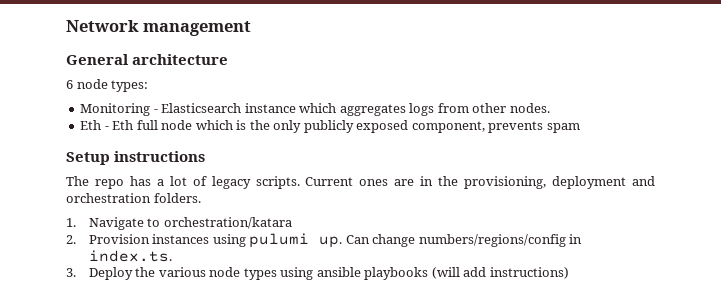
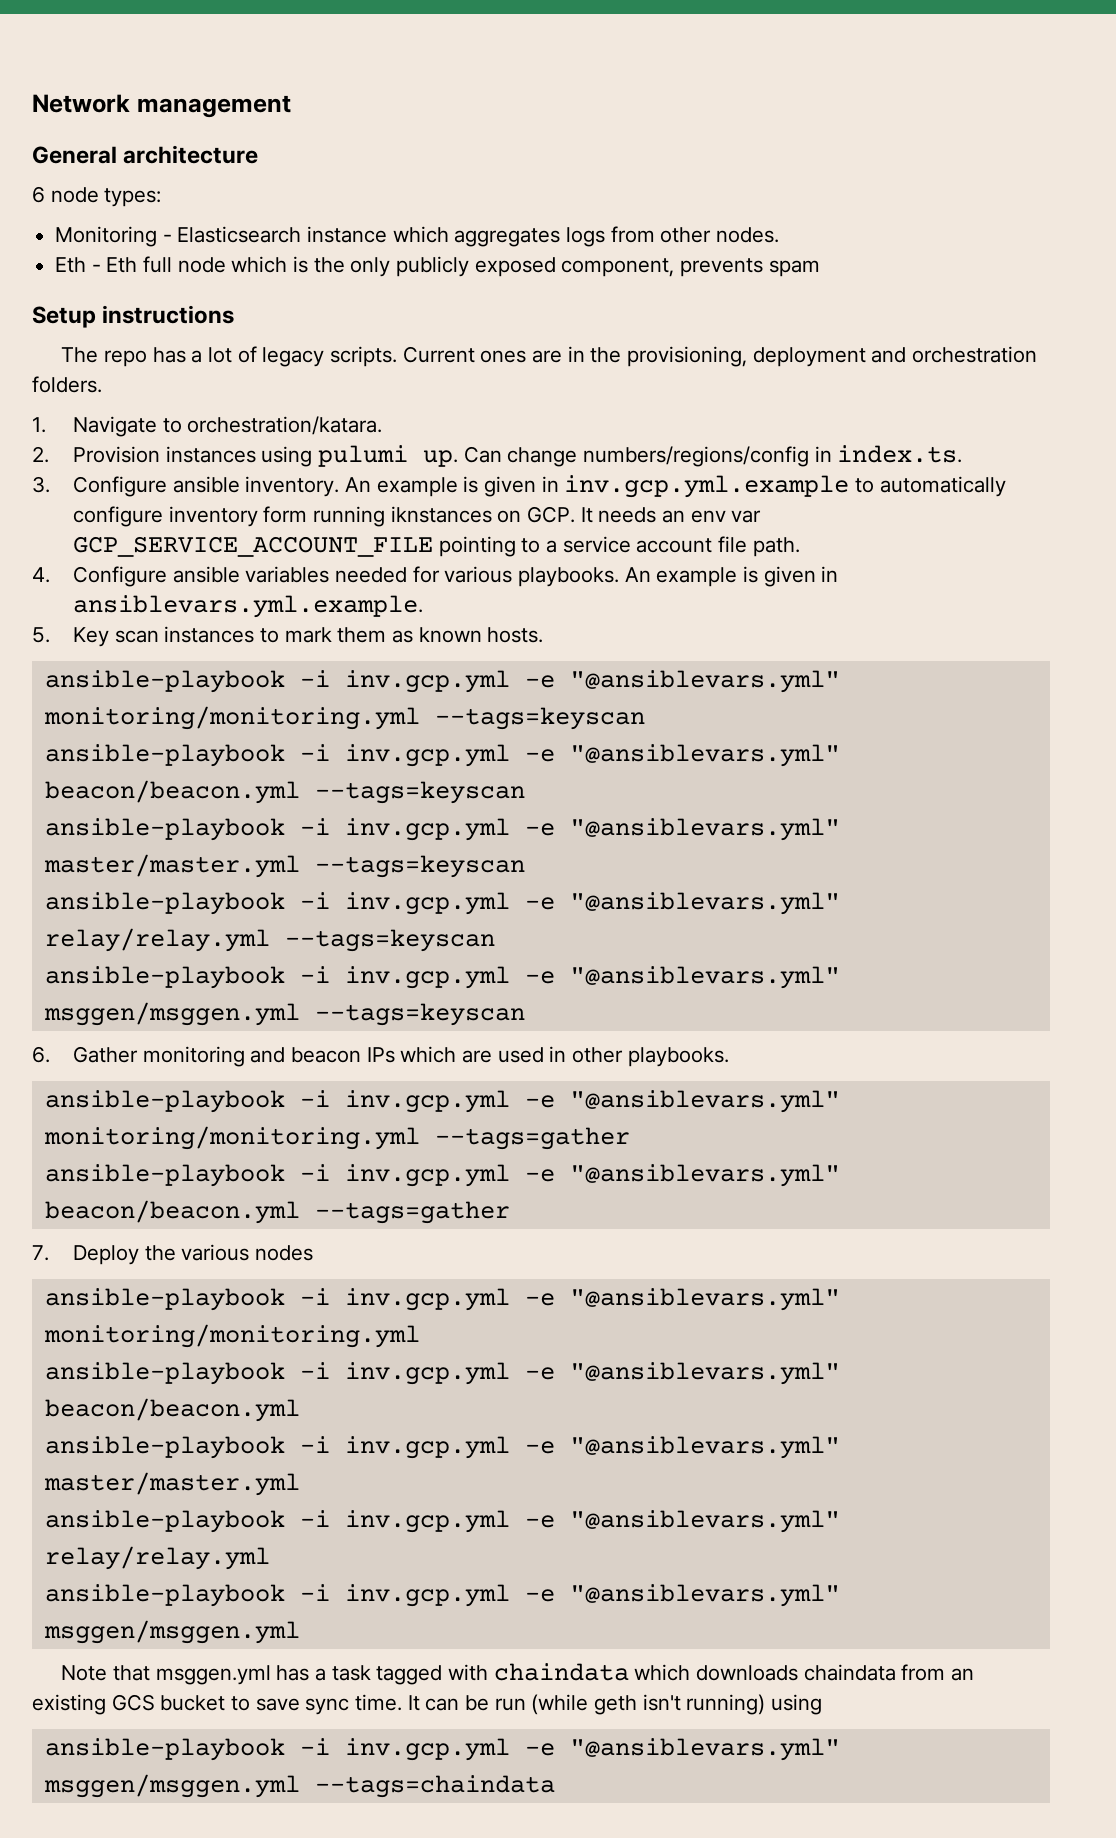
- 1. Navigate to orchestration/katara
+ 1. Navigate to orchestration/katara.
- 3. Deploy the various node types using ansible playbooks (will add instructions)
+ 3. Configure ansible inventory. An example is given in inv.gcp.yml.example to automatically configure inventory form running iknstances on GCP. It needs an env var GCP_SERVICE_ACCOUNT_FILE pointing to a service account file path.
+ 4. Configure ansible variables needed for various playbooks. An example is given in ansiblevars.yml.example.
+ 5. Key scan instances to mark them as known hosts.
+ ansible-playbook -i inv.gcp.yml -e "@ansiblevars.yml" monitoring/monitoring.yml --tags=keyscan
+ ansible-playbook -i inv.gcp.yml -e "@ansiblevars.yml" beacon/beacon.yml --tags=keyscan
+ ansible-playbook -i inv.gcp.yml -e "@ansiblevars.yml" master/master.yml --tags=keyscan
+ ansible-playbook -i inv.gcp.yml -e "@ansiblevars.yml" relay/relay.yml --tags=keyscan
+ ansible-playbook -i inv.gcp.yml -e "@ansiblevars.yml" msggen/msggen.yml --tags=keyscan
+ 6. Gather monitoring and beacon IPs which are used in other playbooks.
+ ansible-playbook -i inv.gcp.yml -e "@ansiblevars.yml" monitoring/monitoring.yml --tags=gather
+ ansible-playbook -i inv.gcp.yml -e "@ansiblevars.yml" beacon/beacon.yml --tags=gather
+ 7. Deploy the various nodes
+ ansible-playbook -i inv.gcp.yml -e "@ansiblevars.yml" monitoring/monitoring.yml
+ ansible-playbook -i inv.gcp.yml -e "@ansiblevars.yml" beacon/beacon.yml
+ ansible-playbook -i inv.gcp.yml -e "@ansiblevars.yml" master/master.yml
+ ansible-playbook -i inv.gcp.yml -e "@ansiblevars.yml" relay/relay.yml
+ ansible-playbook -i inv.gcp.yml -e "@ansiblevars.yml" msggen/msggen.yml
+ Note that msggen.yml has a task tagged with chaindata which downloads chaindata from an existing GCS bucket to save sync time. It can be run (while geth isn't running) using
+ ansible-playbook -i inv.gcp.yml -e "@ansiblevars.yml" msggen/msggen.yml --tags=chaindata

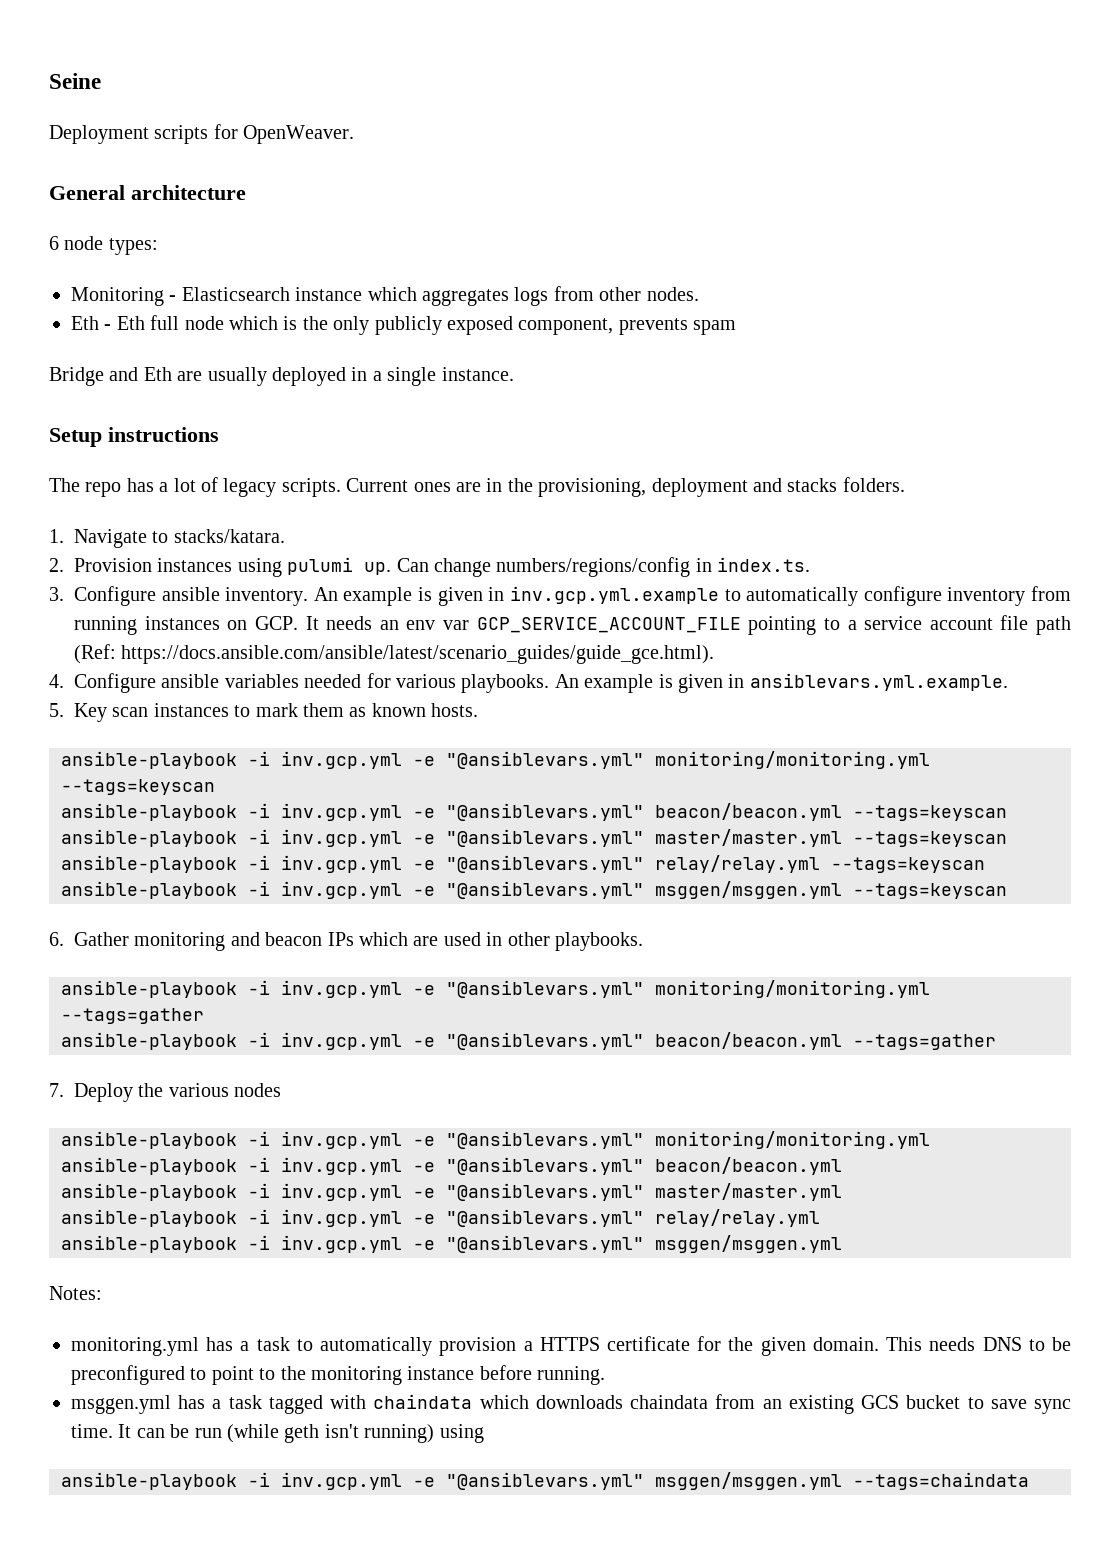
- Network management
+ Seine
+ Deployment scripts for OpenWeaver.
+ Bridge and Eth are usually deployed in a single instance.
- Current ones are in the provisioning, deployment and orchestration folders.
+ Current ones are in the provisioning, deployment and stacks folders.
- 1. Navigate to orchestration/katara.
+ 1. Navigate to stacks/katara.
- An example is given in inv.gcp.yml.example to automatically configure inventory form running iknstances on GCP. It needs an env var GCP_SERVICE_ACCOUNT_FILE pointing to a service account file path.
+ An example is given in inv.gcp.yml.example to automatically configure inventory from running instances on GCP. It needs an env var GCP_SERVICE_ACCOUNT_FILE pointing to a service account file path (Ref: https://docs.ansible.com/ansible/latest/scenario_guides/guide_gce.html).
- Note that msggen.yml has a task tagged with chaindata which downloads chaindata from an existing GCS bucket to save sync time.
+ Notes:
+ monitoring.yml has a task to automatically provision a HTTPS certificate for the given domain. This needs DNS to be preconfigured to point to the monitoring instance before running.
+ msggen.yml has a task tagged with chaindata which downloads chaindata from an existing GCS bucket to save sync time.

